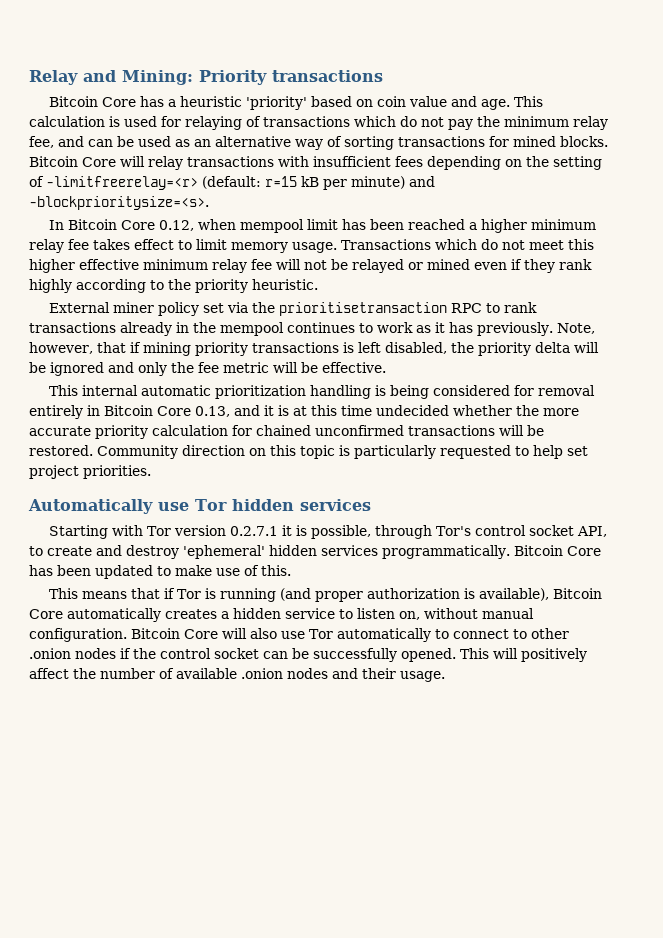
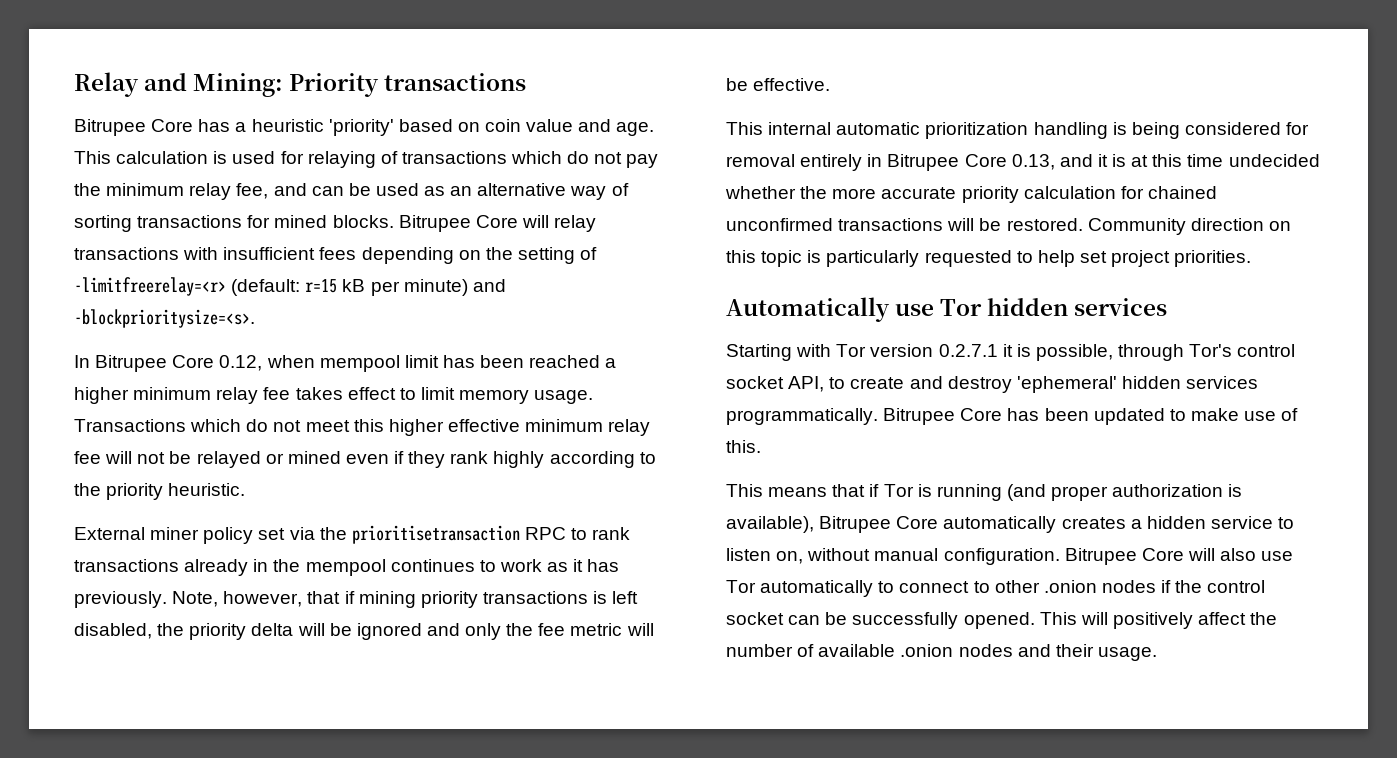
- Bitcoin Core has a heuristic 'priority' based on coin value and age.
+ Bitrupee Core has a heuristic 'priority' based on coin value and age.
- Bitcoin Core will relay transactions with insufficient fees depending on the setting of -limitfreerelay=<r> (default: r=15 kB per minute) and -blockprioritysize=<s>.
+ Bitrupee Core will relay transactions with insufficient fees depending on the setting of -limitfreerelay=<r> (default: r=15 kB per minute) and -blockprioritysize=<s>.
- In Bitcoin Core 0.12, when mempool limit has been reached a higher minimum relay fee takes effect to limit memory usage.
+ In Bitrupee Core 0.12, when mempool limit has been reached a higher minimum relay fee takes effect to limit memory usage.
- This internal automatic prioritization handling is being considered for removal entirely in Bitcoin Core 0.13, and it is at this time undecided whether the more accurate priority calculation for chained unconfirmed transactions will be restored.
+ This internal automatic prioritization handling is being considered for removal entirely in Bitrupee Core 0.13, and it is at this time undecided whether the more accurate priority calculation for chained unconfirmed transactions will be restored.
- Bitcoin Core has been updated to make use of this.
+ Bitrupee Core has been updated to make use of this.
- This means that if Tor is running (and proper authorization is available), Bitcoin Core automatically creates a hidden service to listen on, without manual configuration.
+ This means that if Tor is running (and proper authorization is available), Bitrupee Core automatically creates a hidden service to listen on, without manual configuration.
- Bitcoin Core will also use Tor automatically to connect to other .onion nodes if the control socket can be successfully opened.
+ Bitrupee Core will also use Tor automatically to connect to other .onion nodes if the control socket can be successfully opened.

